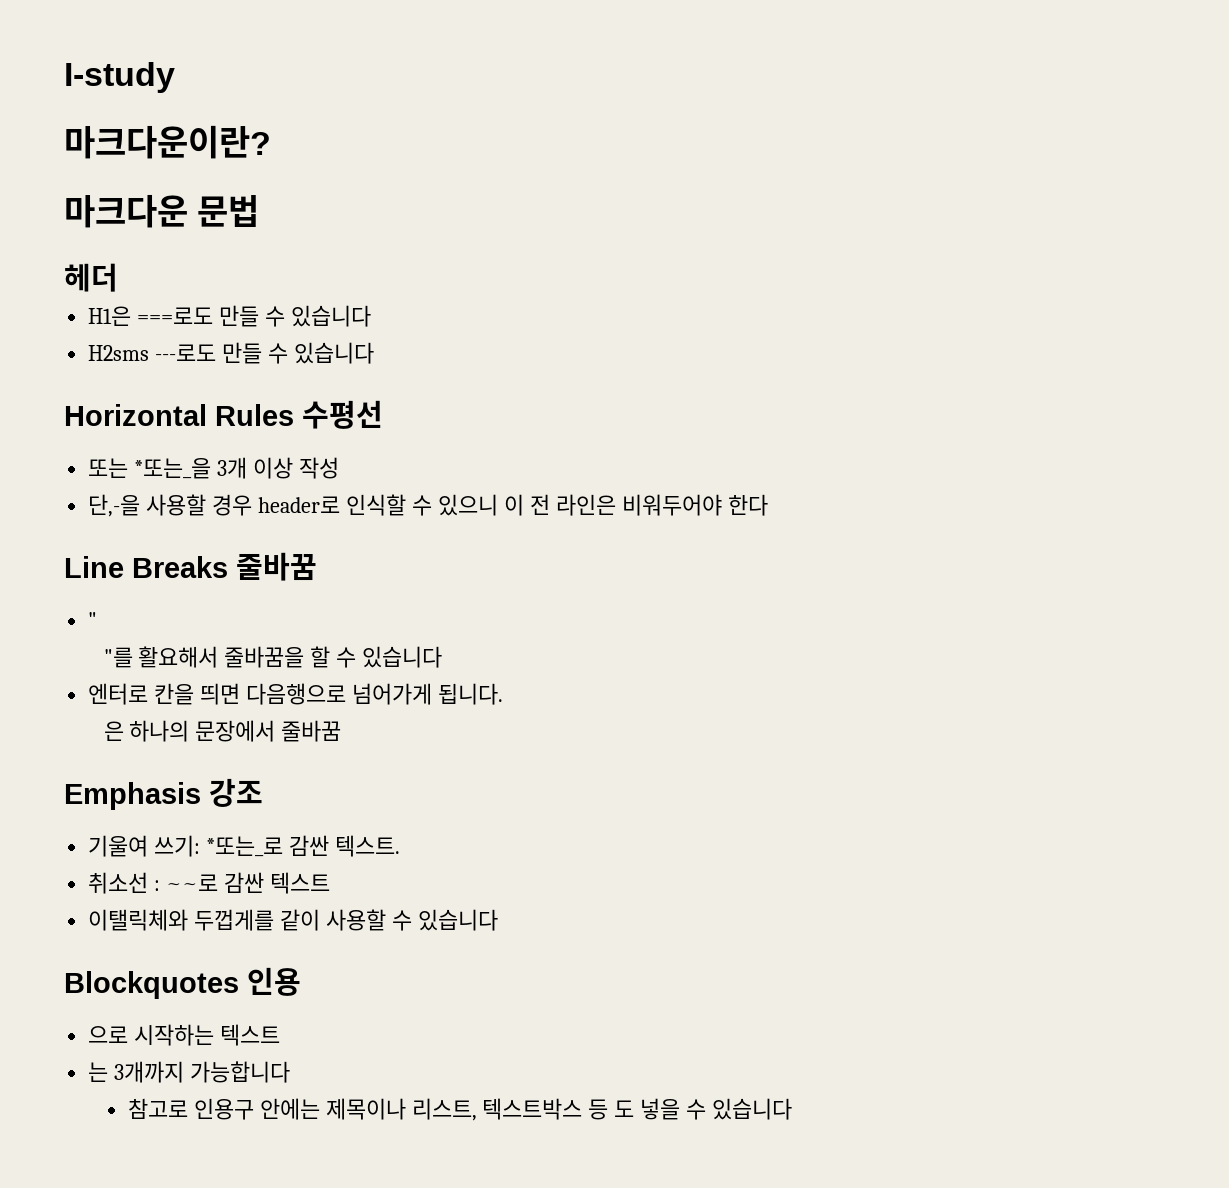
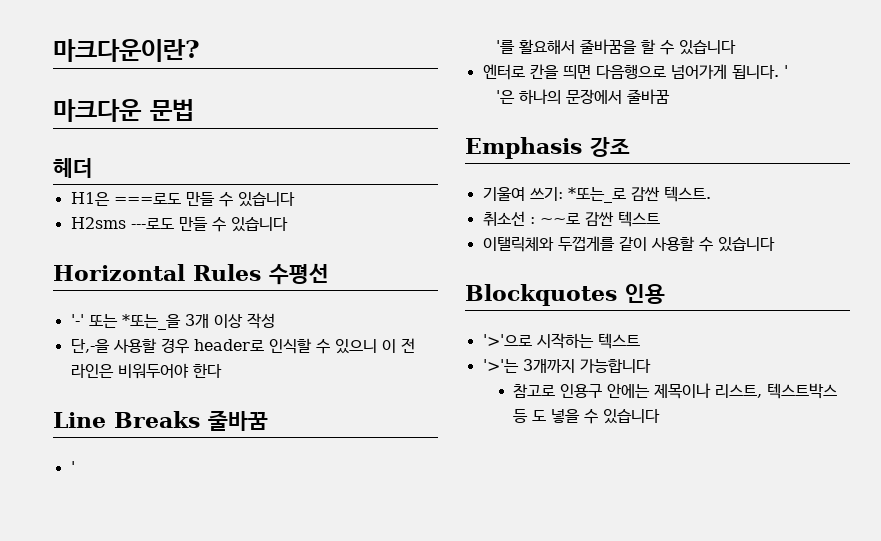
- I-study
- 또는 *또는_을 3개 이상 작성
+ '-' 또는 *또는_을 3개 이상 작성
  Line Breaks 줄바꿈
- "
- "를 활요해서 줄바꿈을 할 수 있습니다
+ '
+ '를 활요해서 줄바꿈을 할 수 있습니다
- 엔터로 칸을 띄면 다음행으로 넘어가게 됩니다.
- 은 하나의 문장에서 줄바꿈
+ 엔터로 칸을 띄면 다음행으로 넘어가게 됩니다. '
+ '은 하나의 문장에서 줄바꿈
- 으로 시작하는 텍스트
+ '>'으로 시작하는 텍스트
- 는 3개까지 가능합니다
+ '>'는 3개까지 가능합니다

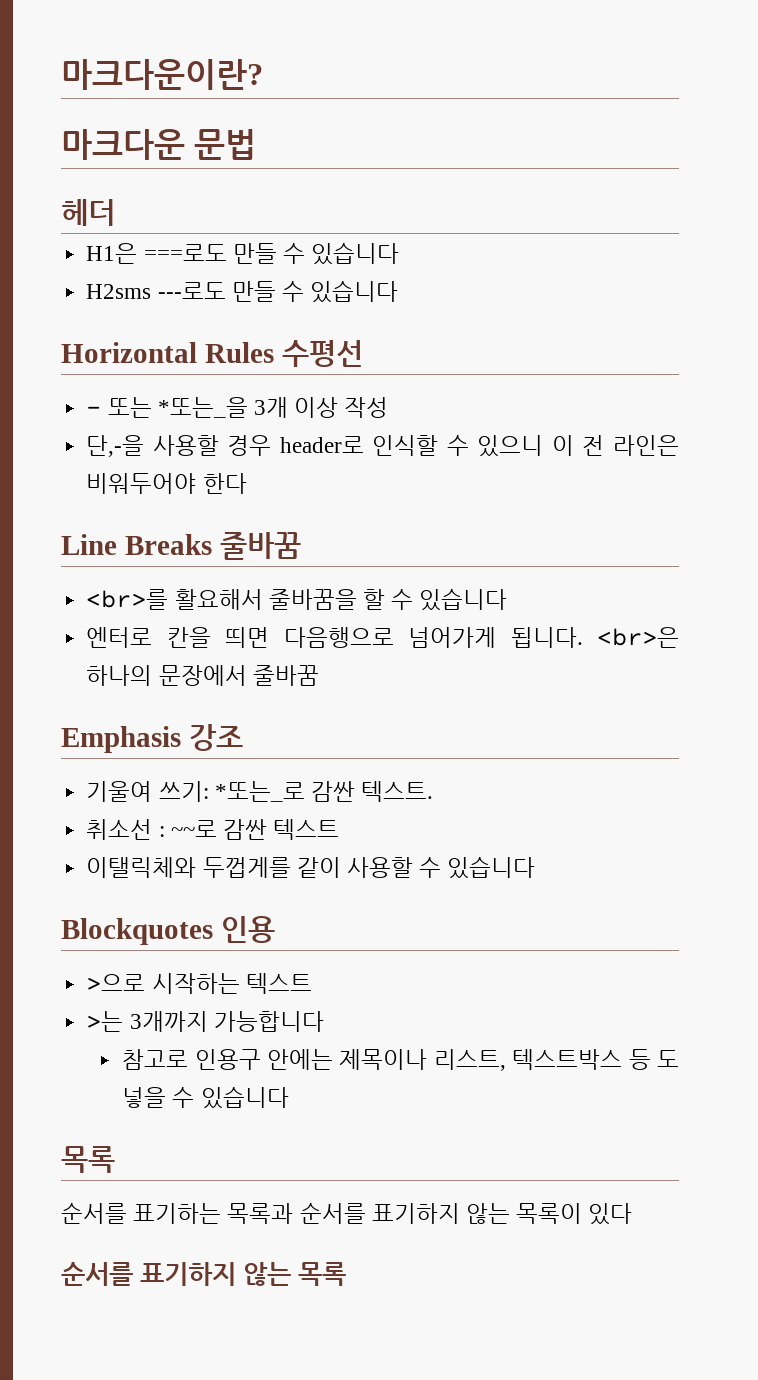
- '-' 또는 *또는_을 3개 이상 작성
+ - 또는 *또는_을 3개 이상 작성
  Line Breaks 줄바꿈
- '
- '를 활요해서 줄바꿈을 할 수 있습니다
+ <br>를 활요해서 줄바꿈을 할 수 있습니다
- 엔터로 칸을 띄면 다음행으로 넘어가게 됩니다. '
- '은 하나의 문장에서 줄바꿈
+ 엔터로 칸을 띄면 다음행으로 넘어가게 됩니다. <br>은 하나의 문장에서 줄바꿈
- '>'으로 시작하는 텍스트
+ >으로 시작하는 텍스트
- '>'는 3개까지 가능합니다
+ >는 3개까지 가능합니다
  참고로 인용구 안에는 제목이나 리스트, 텍스트박스 등 도 넣을 수 있습니다
+ 목록
+ 순서를 표기하는 목록과 순서를 표기하지 않는 목록이 있다
+ 순서를 표기하지 않는 목록

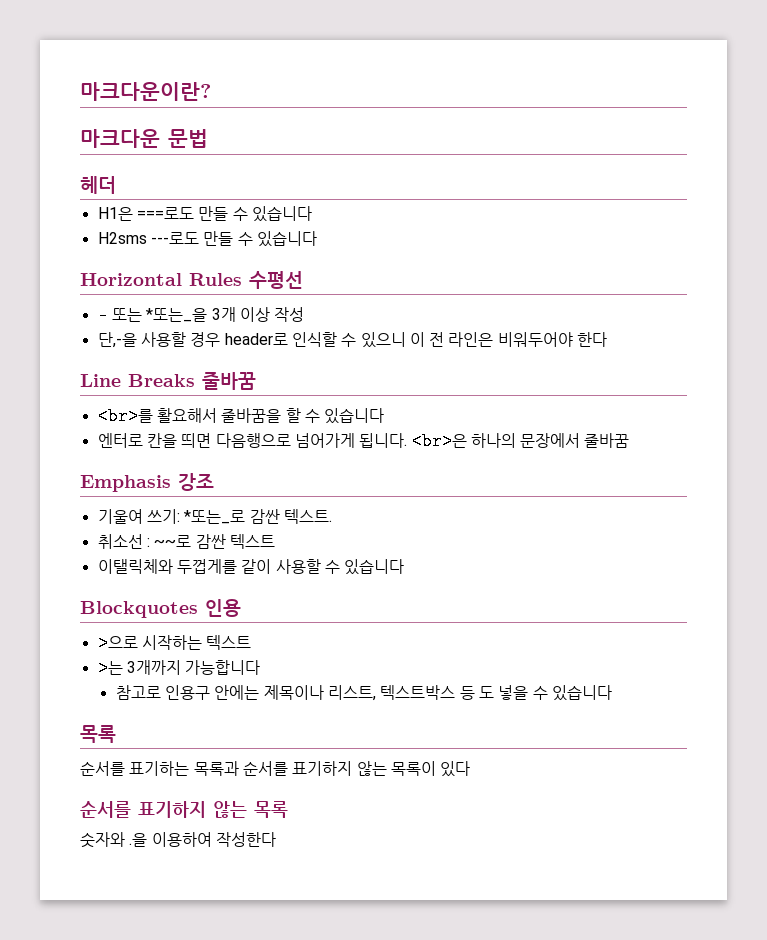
+ 숫자와 .을 이용하여 작성한다

